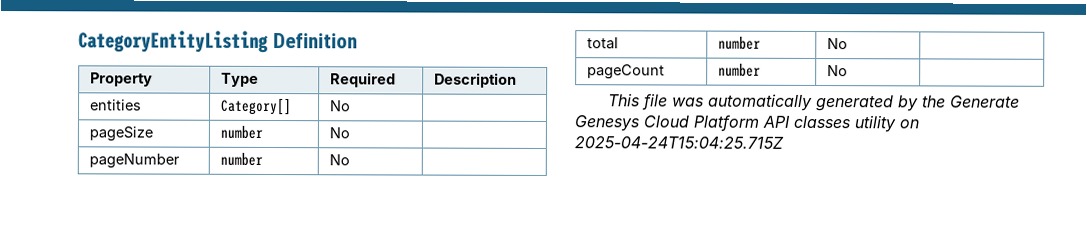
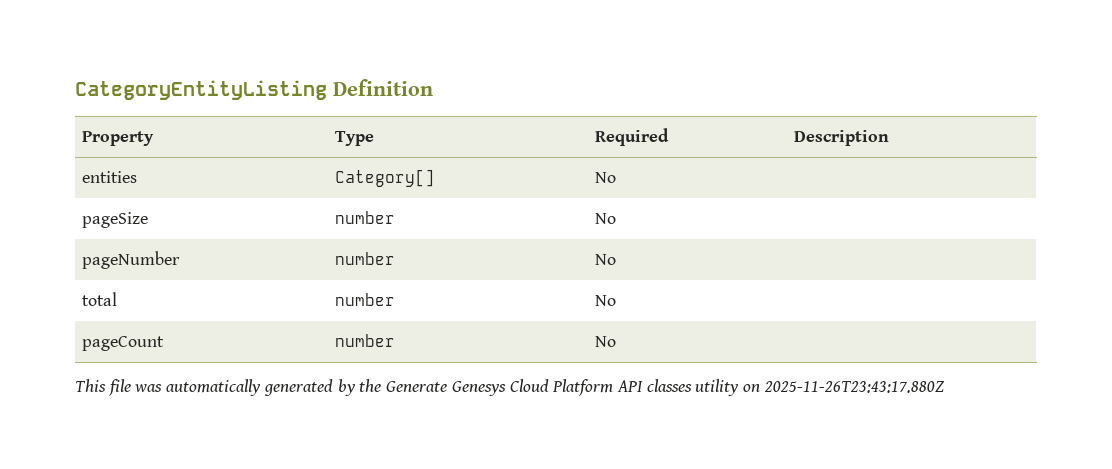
- This file was automatically generated by the Generate Genesys Cloud Platform API classes utility on 2025-04-24T15:04:25.715Z
+ This file was automatically generated by the Generate Genesys Cloud Platform API classes utility on 2025-11-26T23:43:17.880Z

